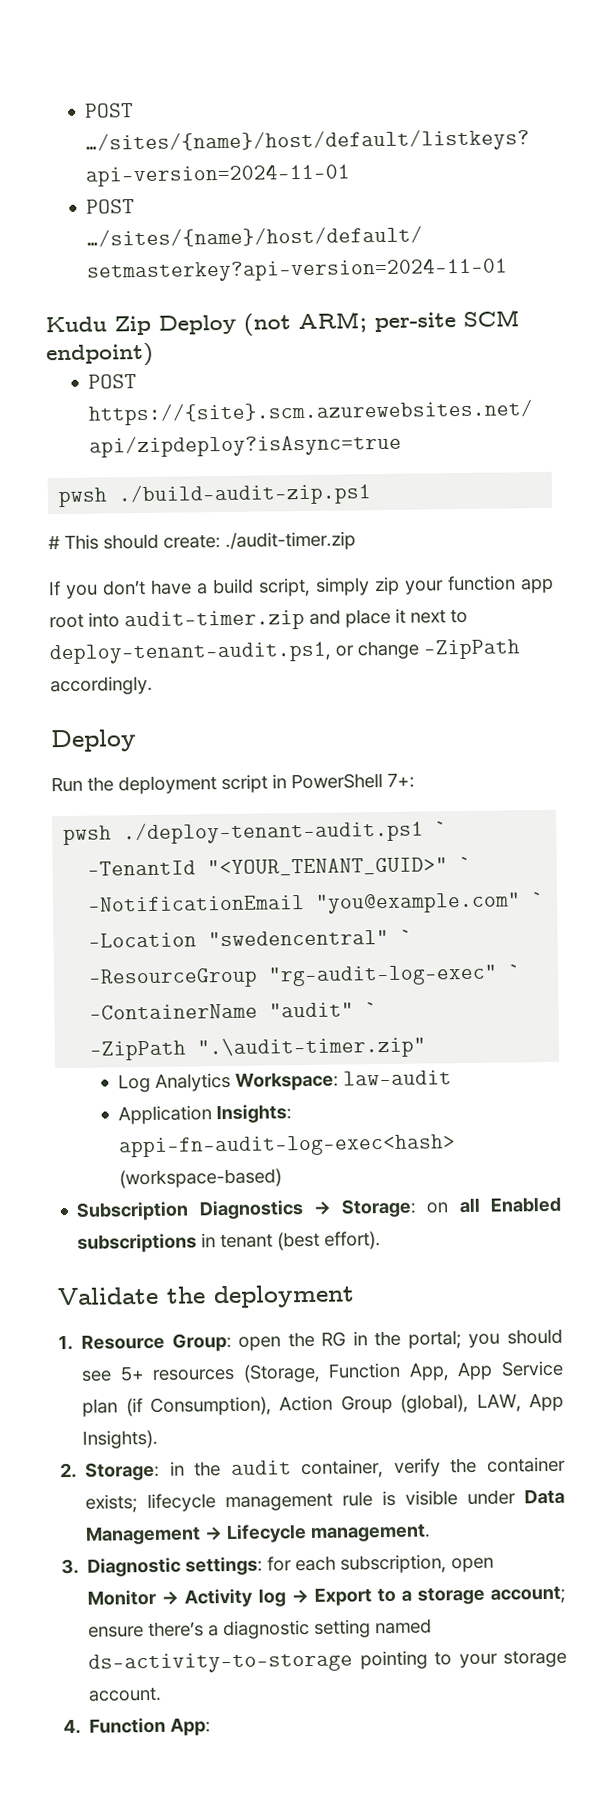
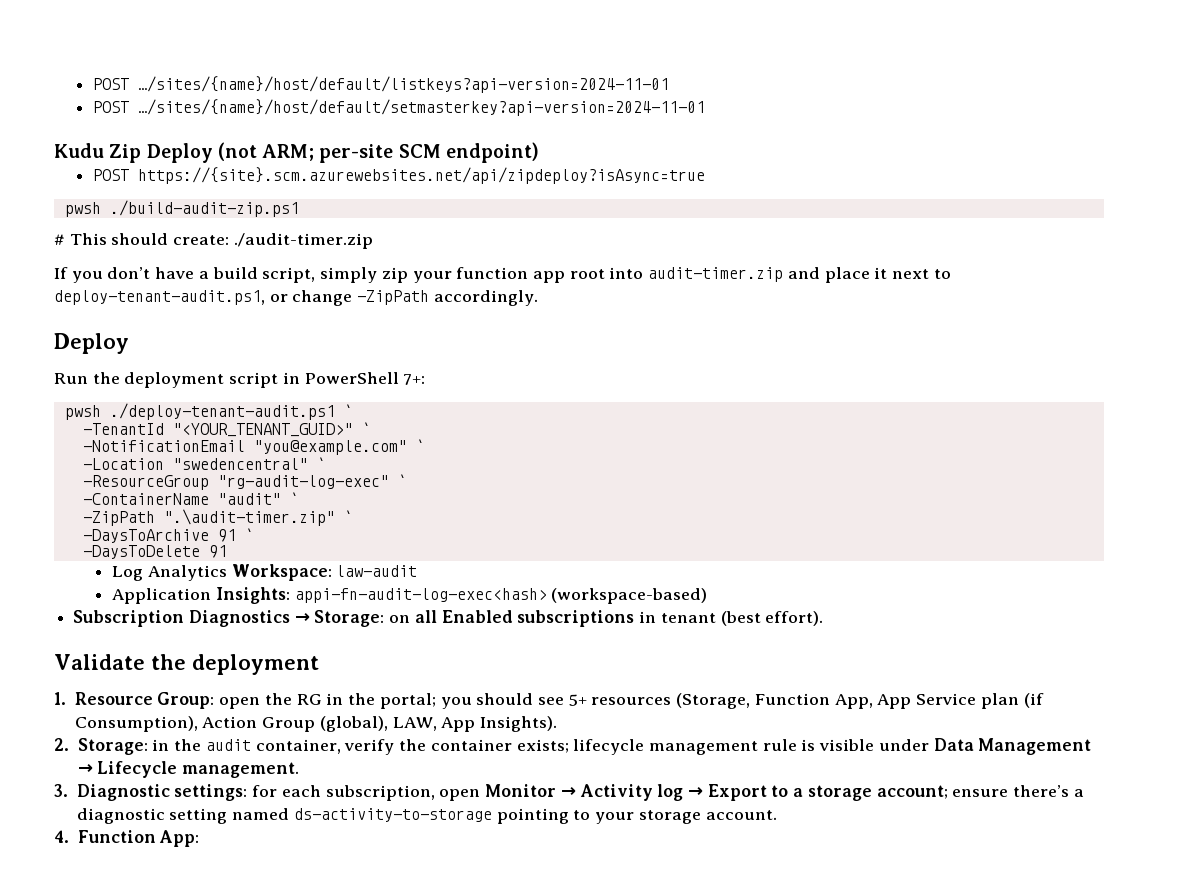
- -ZipPath ".\audit-timer.zip"
+ -ZipPath ".\audit-timer.zip" `
+ -DaysToArchive 91 `
+ -DaysToDelete 91

